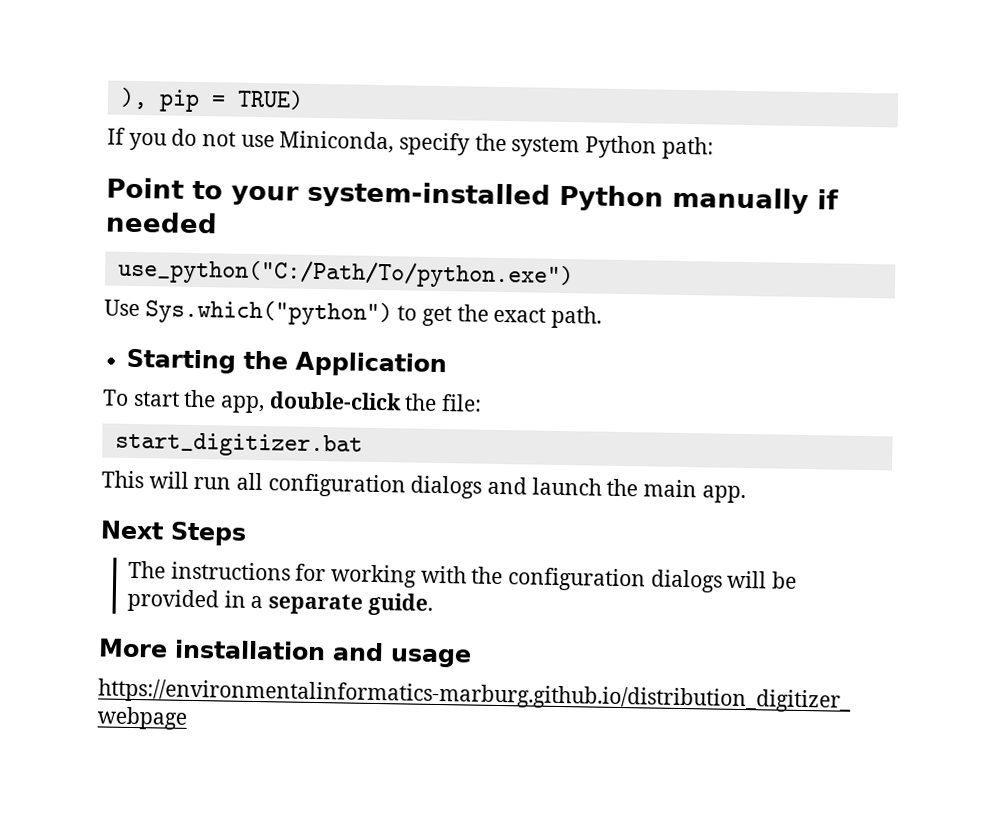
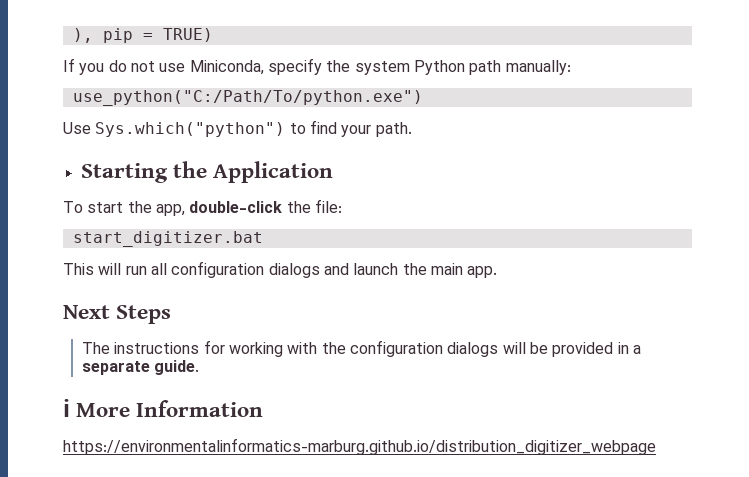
- If you do not use Miniconda, specify the system Python path:
- Point to your system-installed Python manually if needed
+ If you do not use Miniconda, specify the system Python path manually:
- Use Sys.which("python") to get the exact path.
+ Use Sys.which("python") to find your path.
- More installation and usage
+ ℹ More Information

